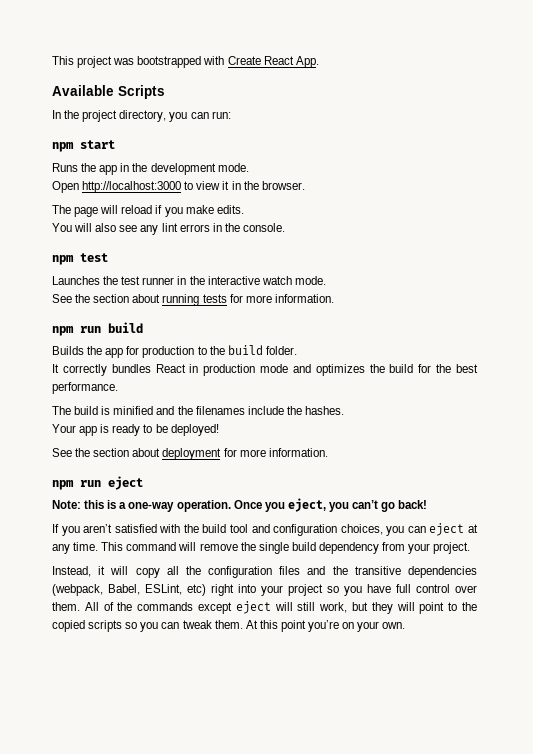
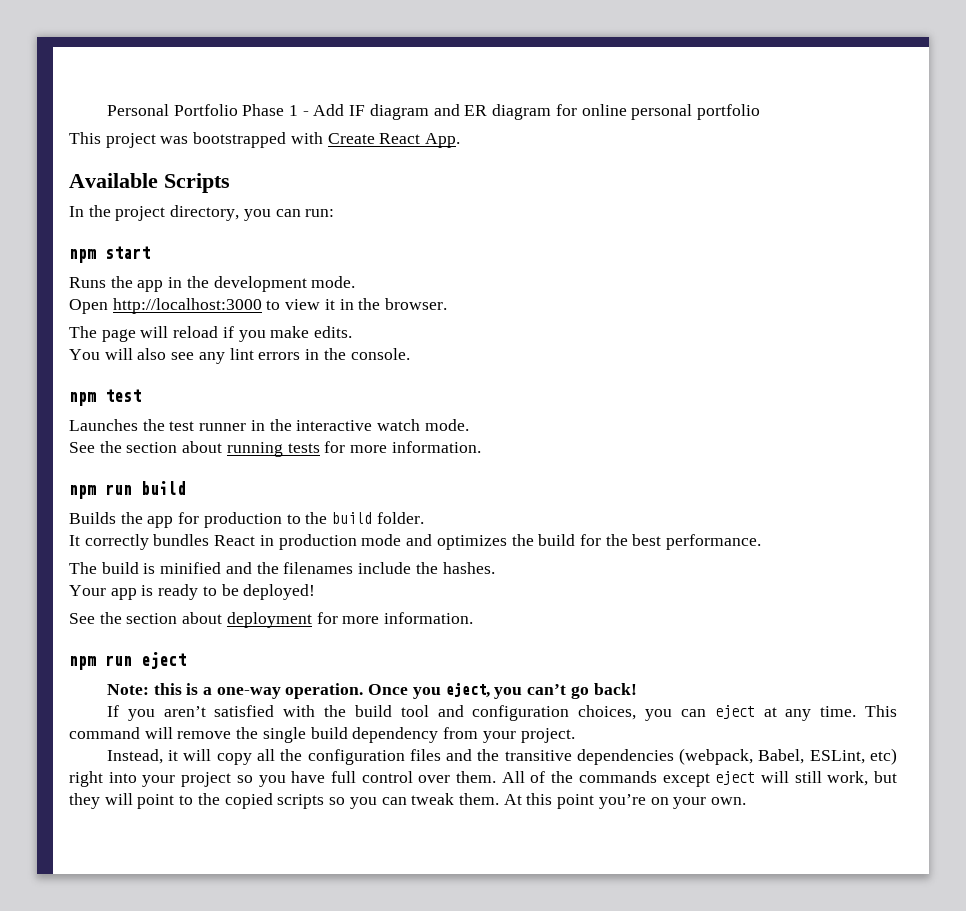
+ Personal Portfolio Phase 1 - Add IF diagram and ER diagram for online personal portfolio

